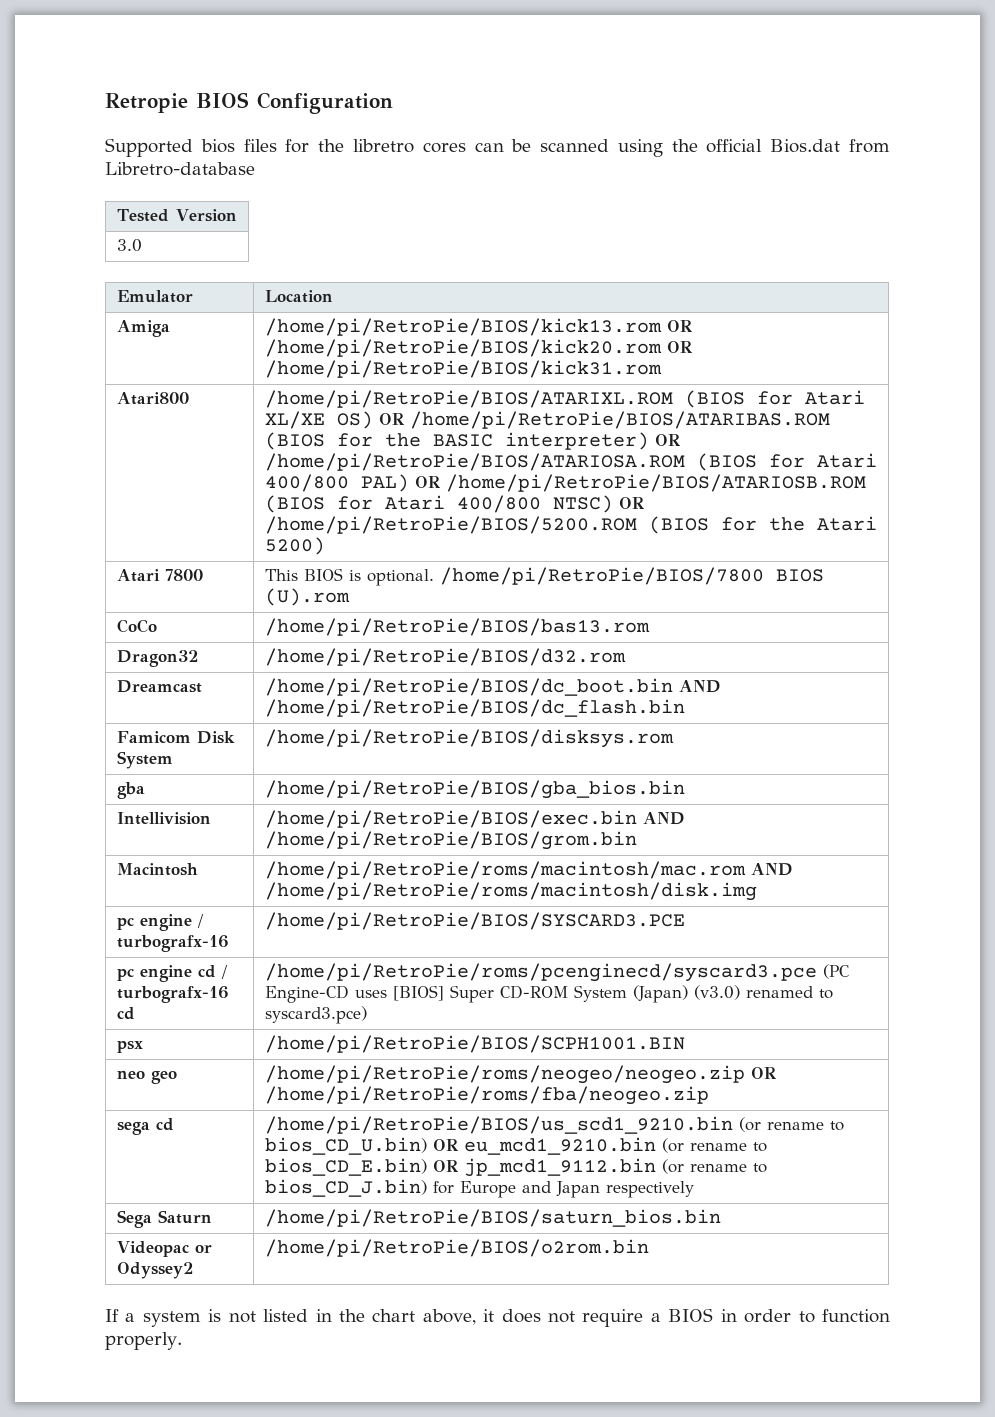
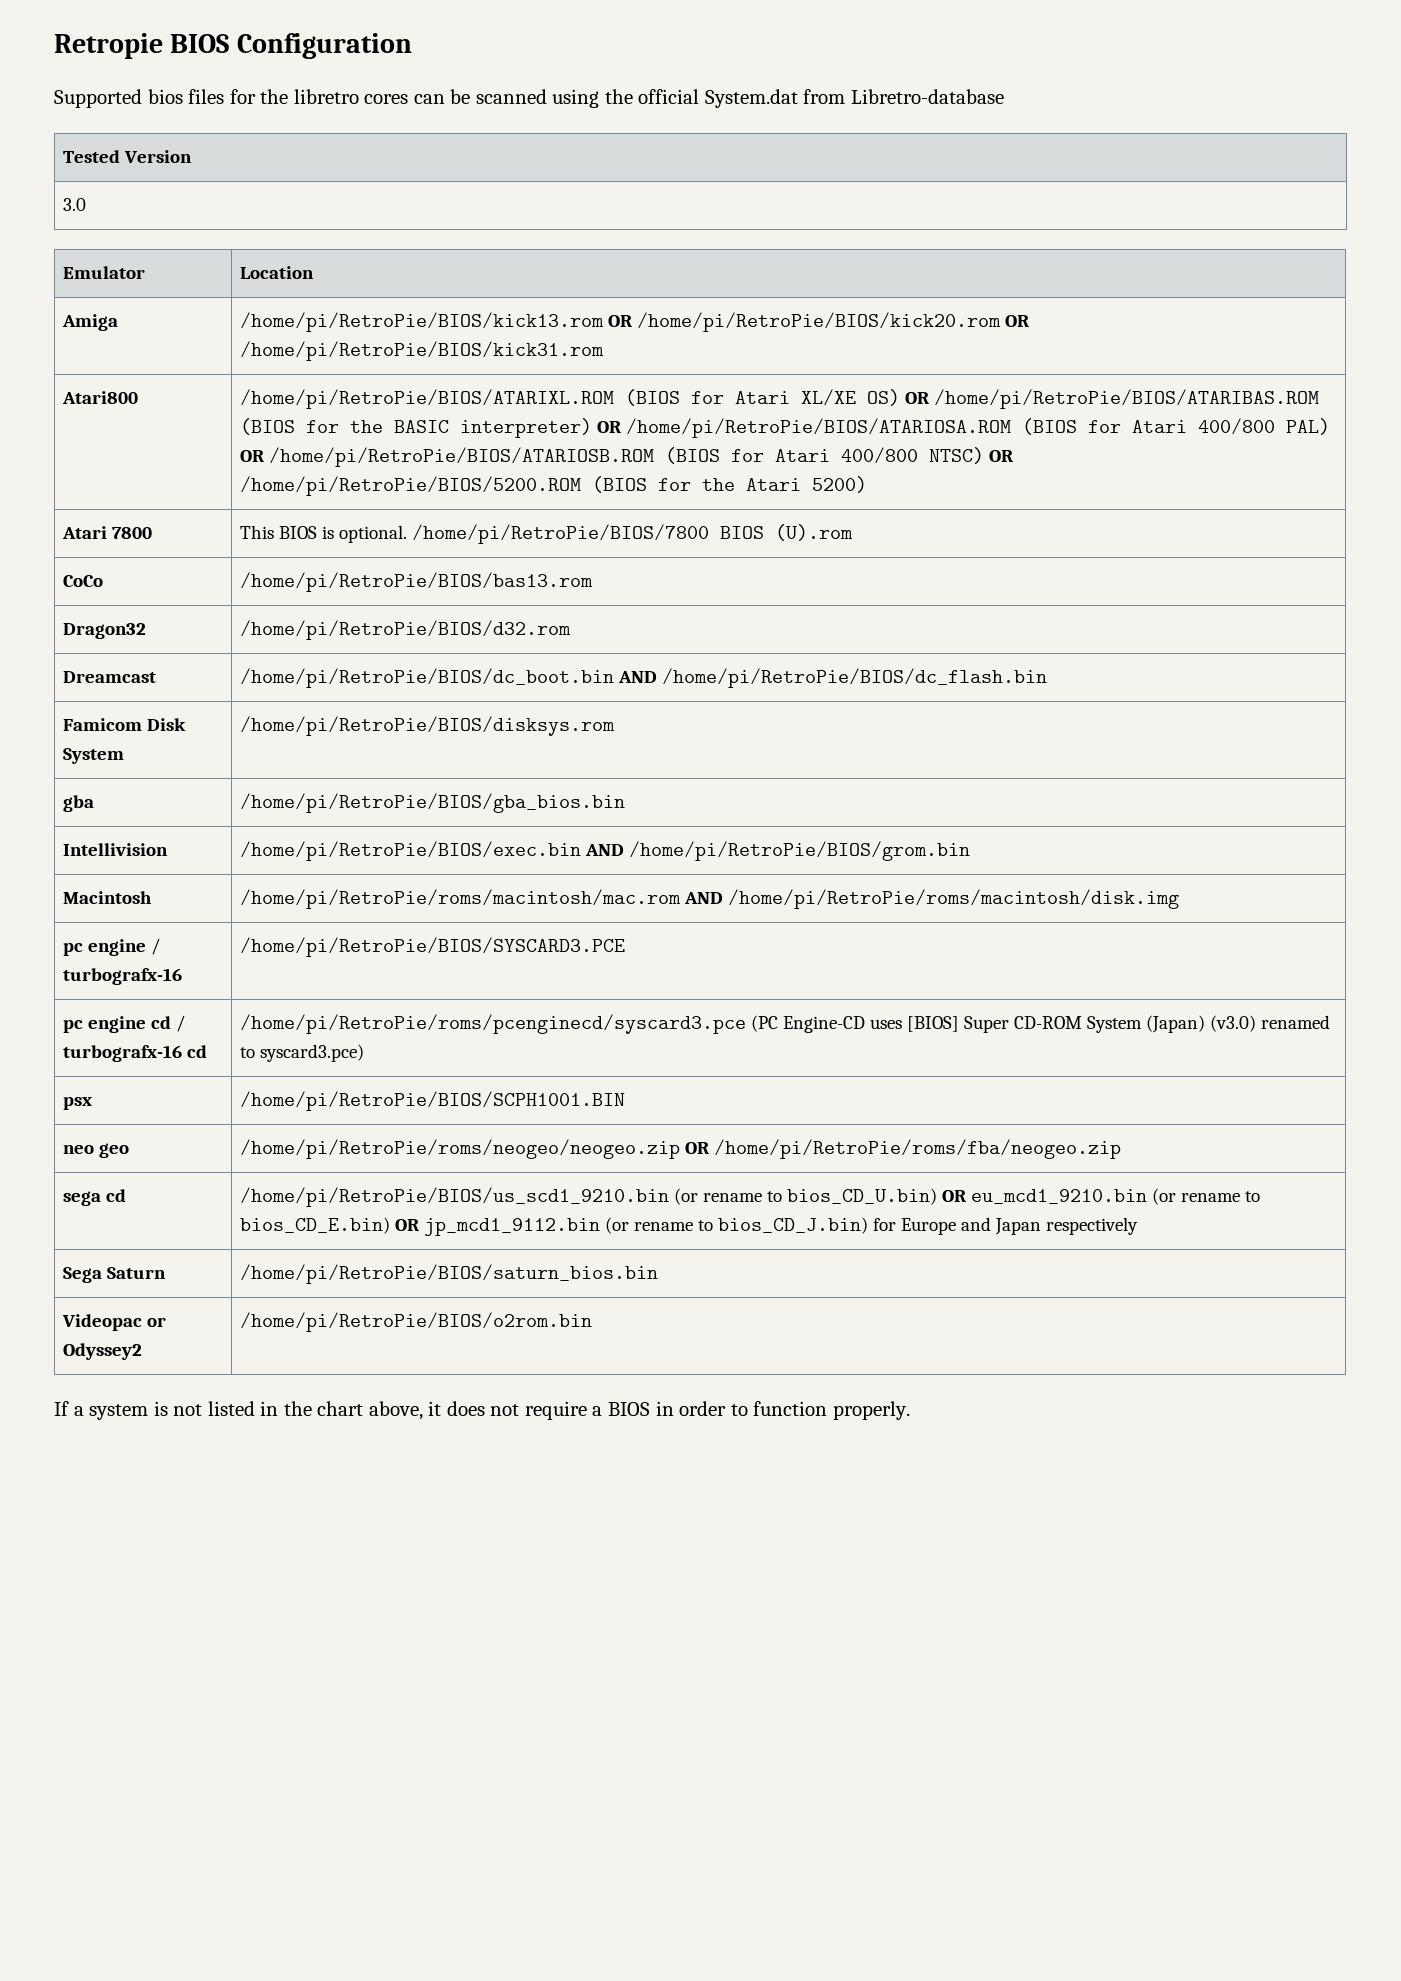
- Supported bios files for the libretro cores can be scanned using the official Bios.dat from Libretro-database
+ Supported bios files for the libretro cores can be scanned using the official System.dat from Libretro-database

